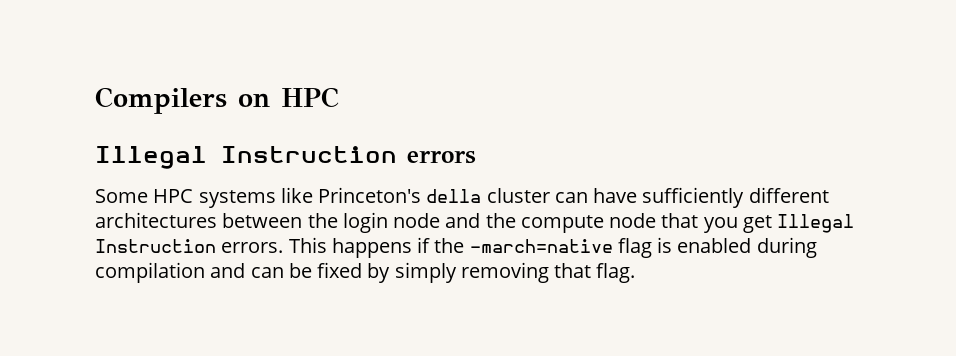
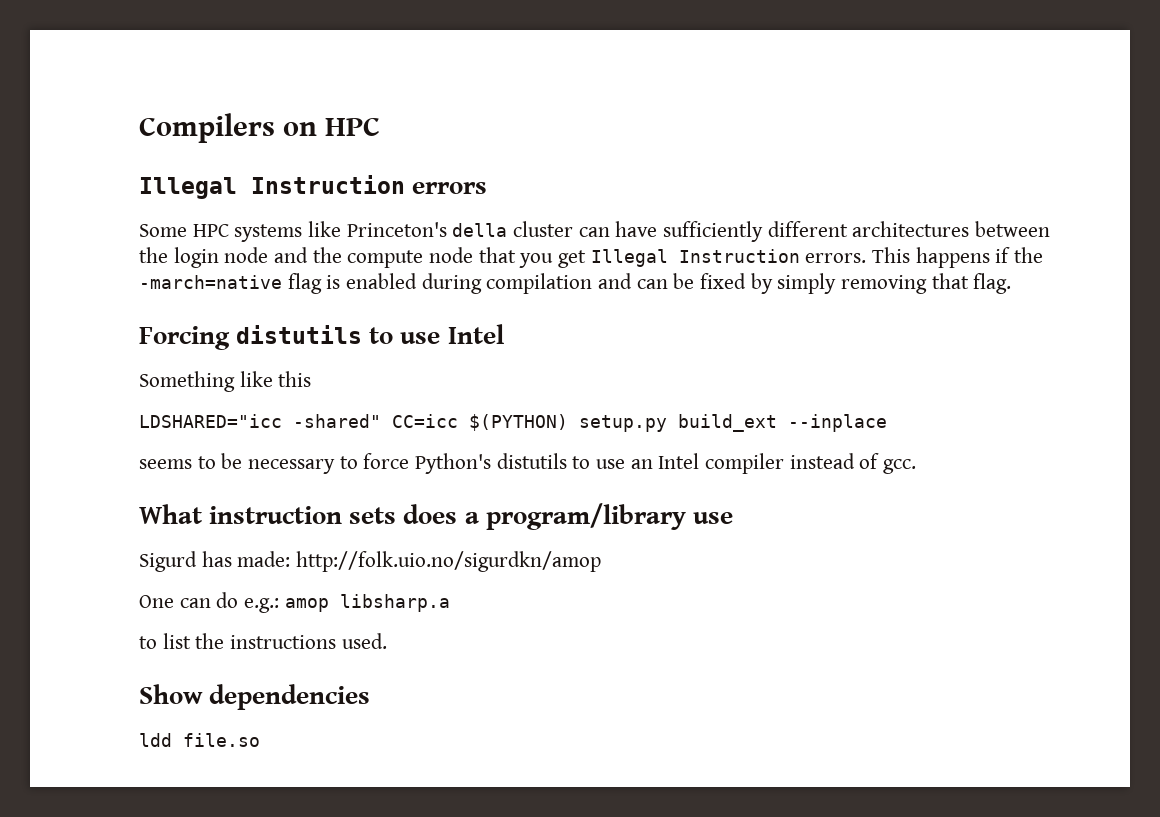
+ Forcing distutils to use Intel
+ Something like this
+ LDSHARED="icc -shared" CC=icc $(PYTHON) setup.py build_ext --inplace
+ seems to be necessary to force Python's distutils to use an Intel compiler instead of gcc.
+ What instruction sets does a program/library use
+ Sigurd has made: http://folk.uio.no/sigurdkn/amop
+ One can do e.g.: amop libsharp.a
+ to list the instructions used.
+ Show dependencies
+ ldd file.so

